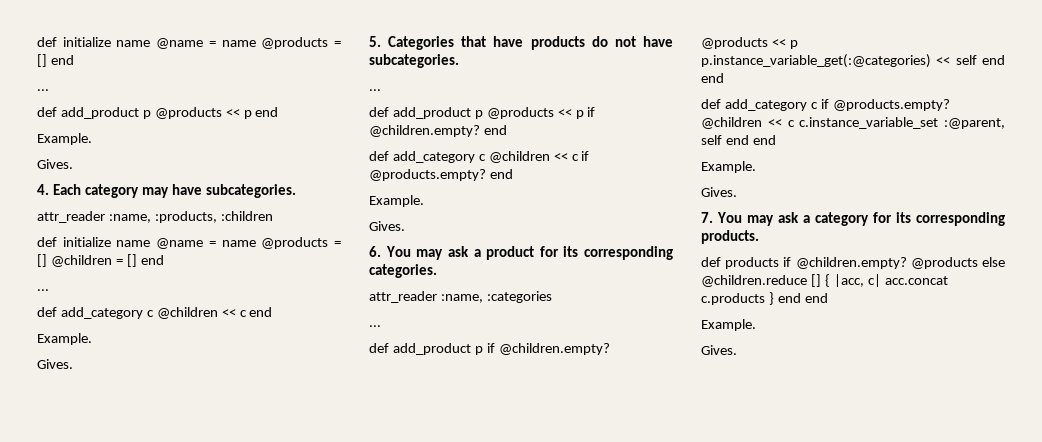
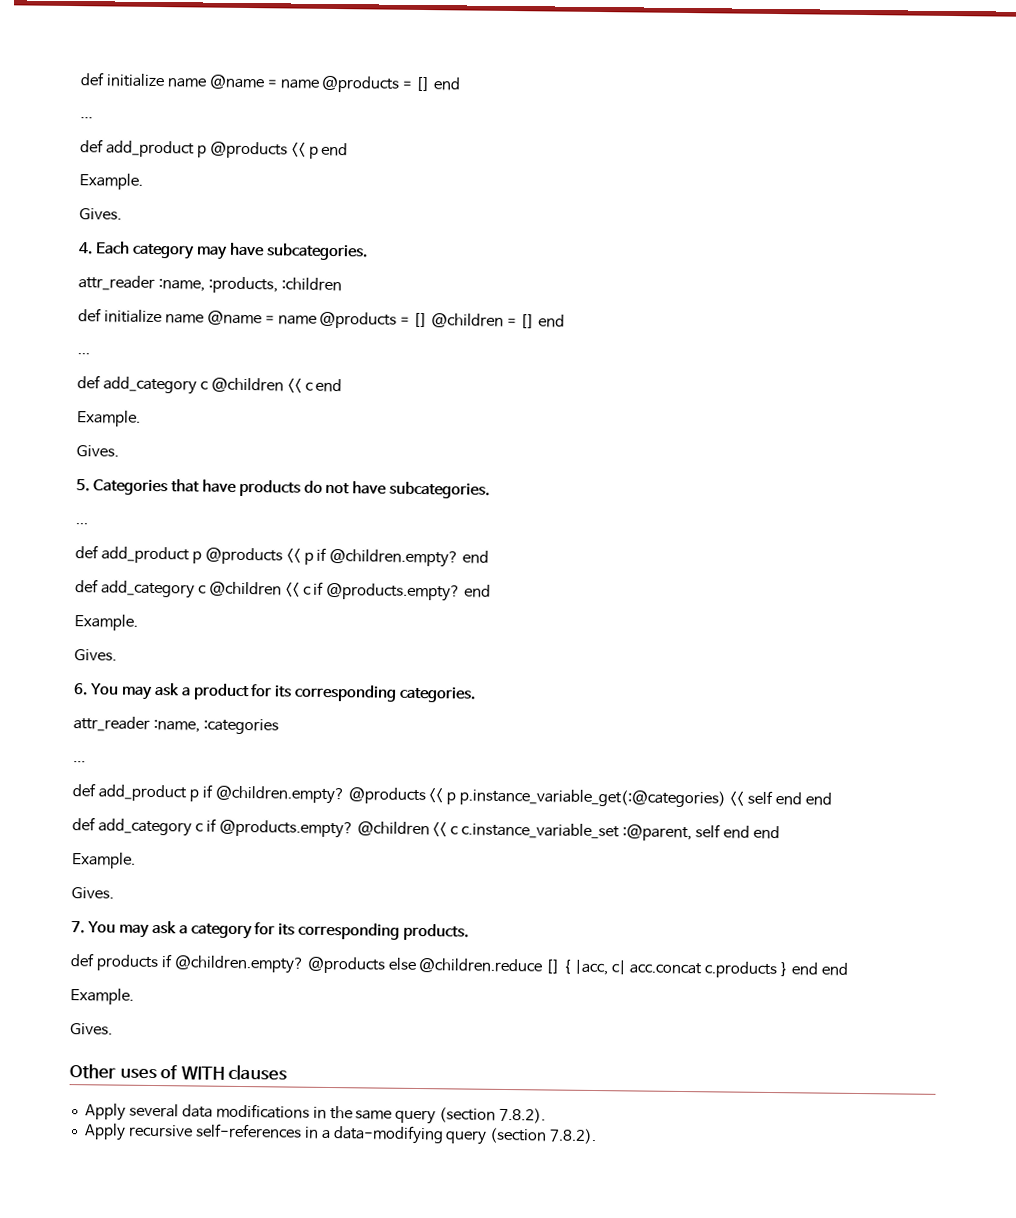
+ Other uses of WITH clauses
+ Apply several data modifications in the same query (section 7.8.2).
+ Apply recursive self-references in a data-modifying query (section 7.8.2).

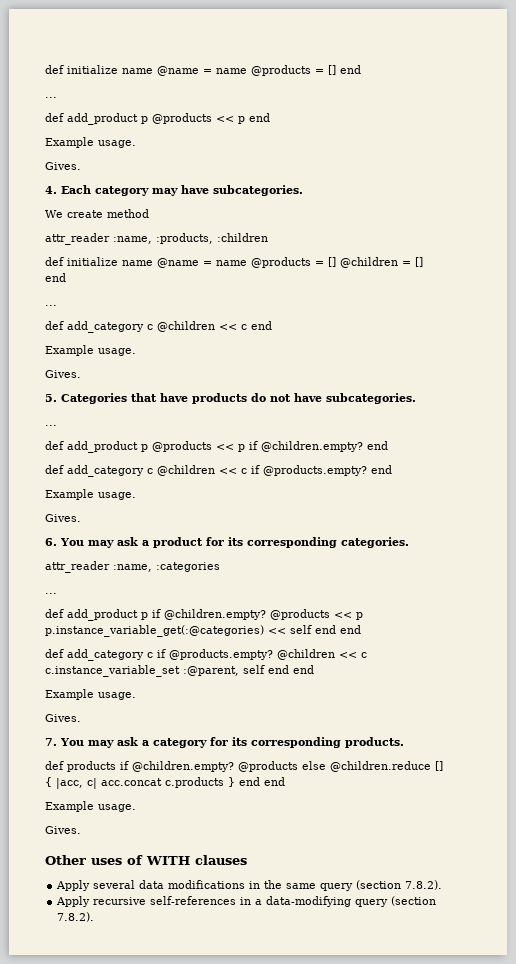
  def add_product p @products << p end
- Example.
+ Example usage.
+ We create method
  def add_category c @children << c end
- Example.
+ Example usage.
  def add_category c @children << c if @products.empty? end
- Example.
+ Example usage.
  @children << c c.instance_variable_set :@parent, self end end
- Example.
+ Example usage.
  @products else @children.reduce [] { |acc, c| acc.concat c.products } end end
- Example.
+ Example usage.

